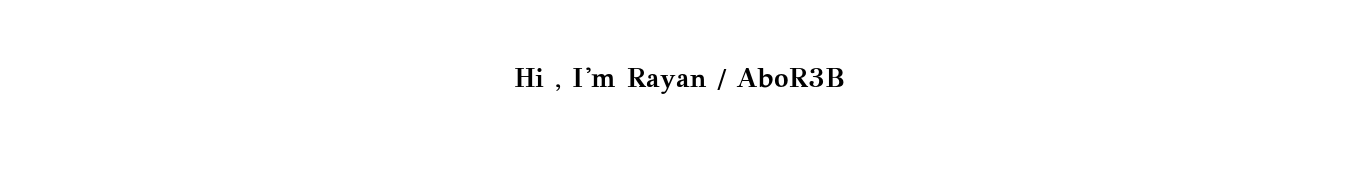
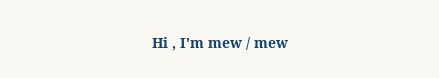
- Hi , I'm Rayan / AboR3B
+ Hi , I'm mew / mew

